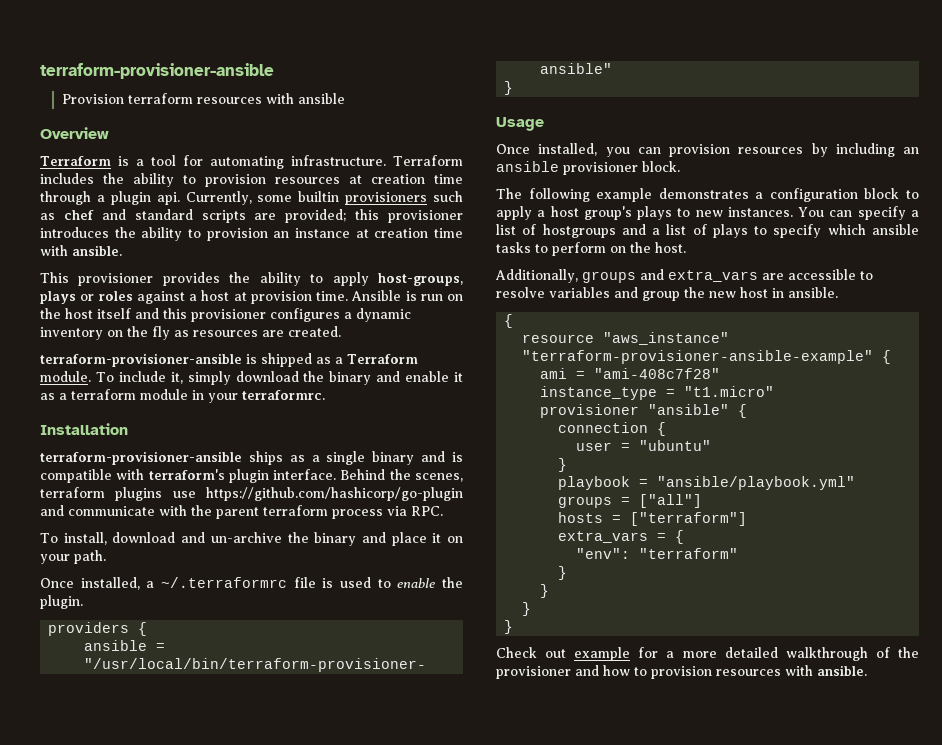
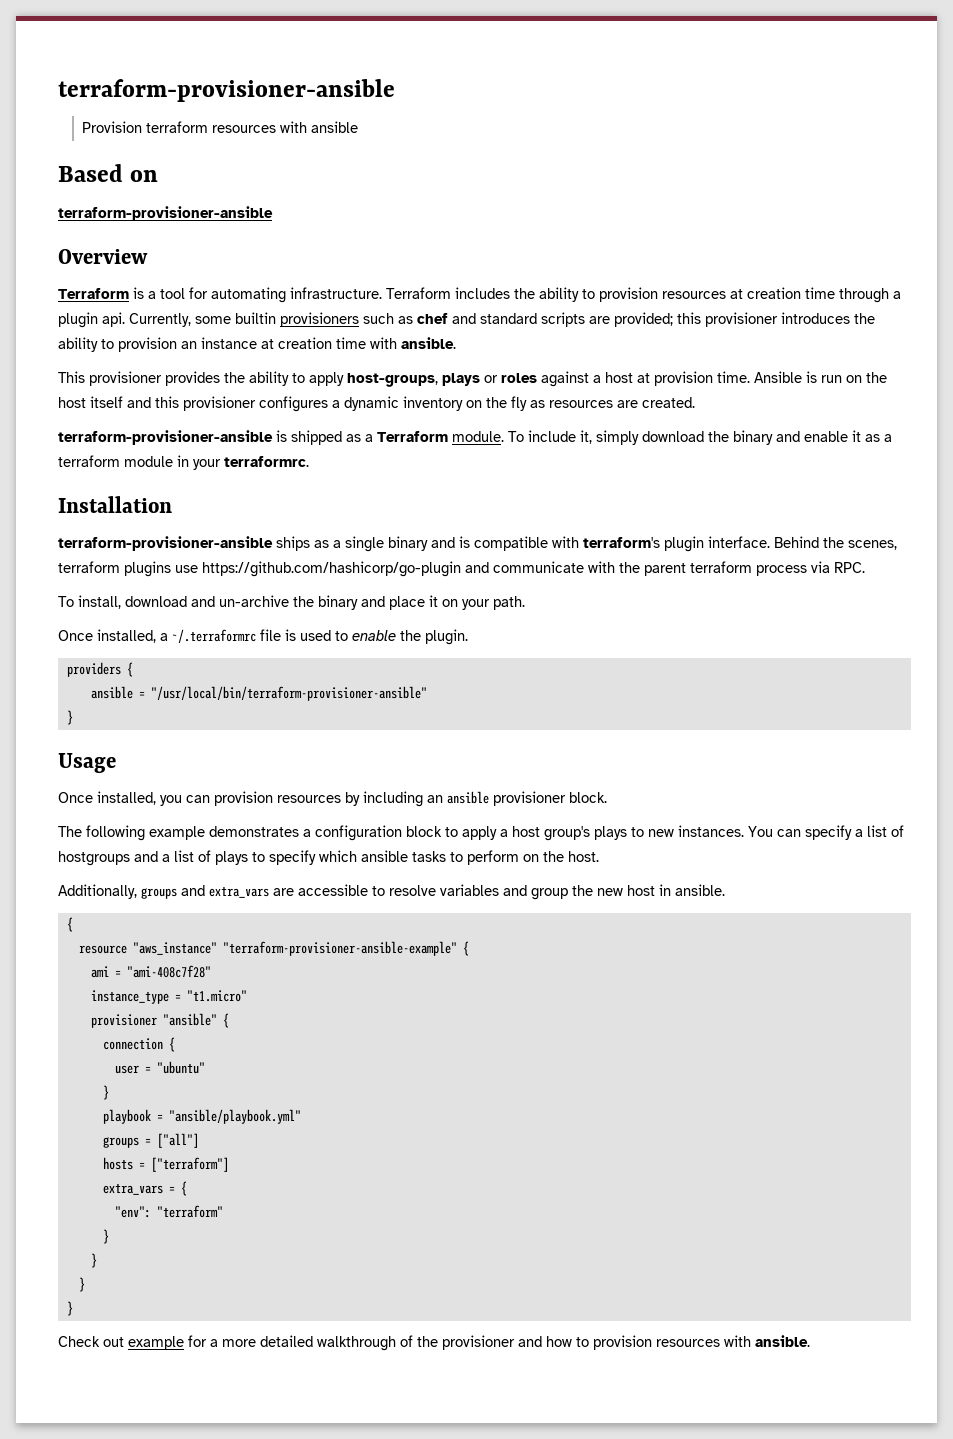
+ Based on
+ terraform-provisioner-ansible

